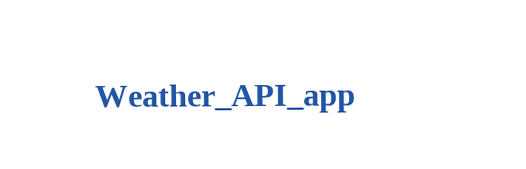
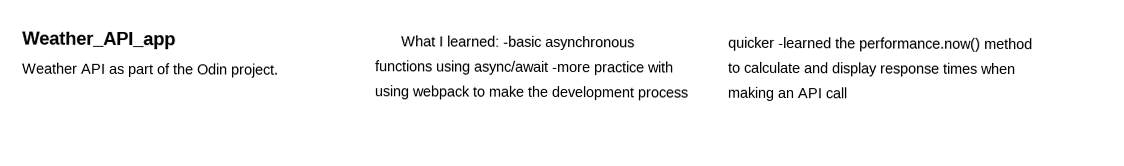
+ Weather API as part of the Odin project.
+ What I learned: -basic asynchronous functions using async/await -more practice with using webpack to make the development process quicker -learned the performance.now() method to calculate and display response times when making an API call

